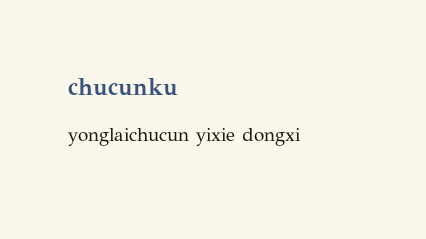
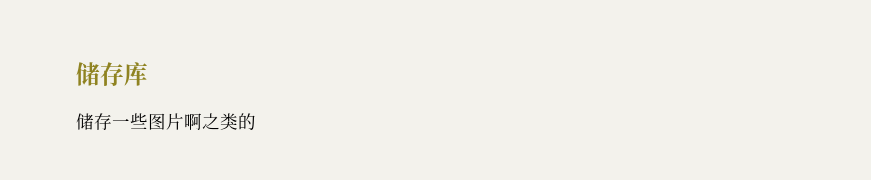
- chucunku
- yonglaichucun yixie dongxi
+ 储存库
+ 储存一些图片啊之类的

